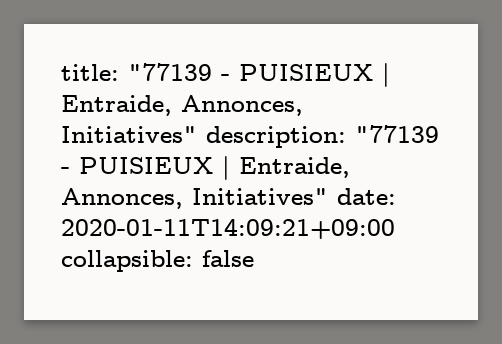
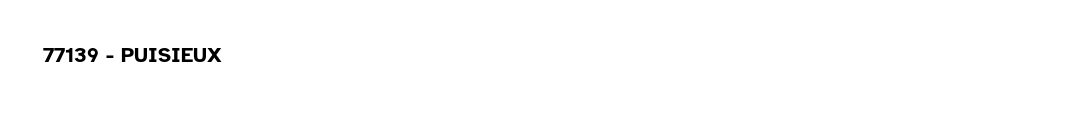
- title: "77139 - PUISIEUX | Entraide, Annonces, Initiatives" description: "77139 - PUISIEUX | Entraide, Annonces, Initiatives" date: 2020-01-11T14:09:21+09:00 collapsible: false
+ 77139 - PUISIEUX

